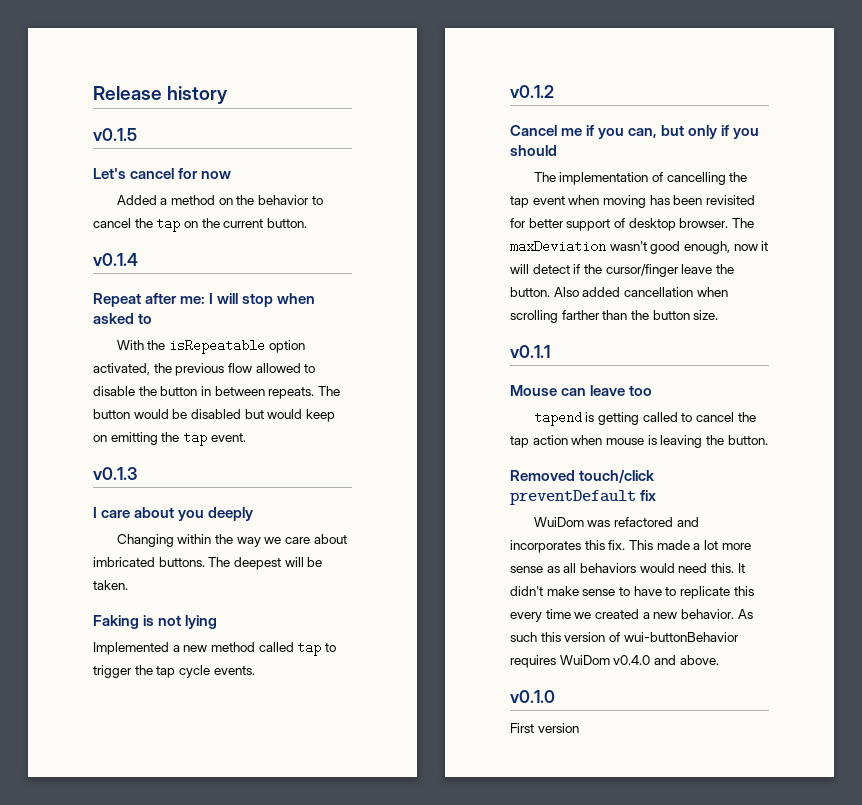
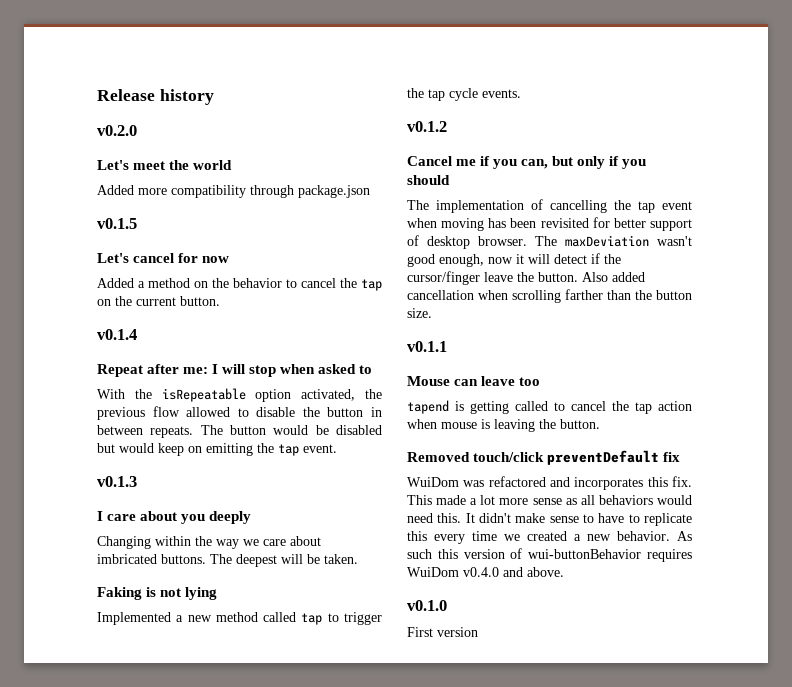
+ v0.2.0
+ Let's meet the world
+ Added more compatibility through package.json

